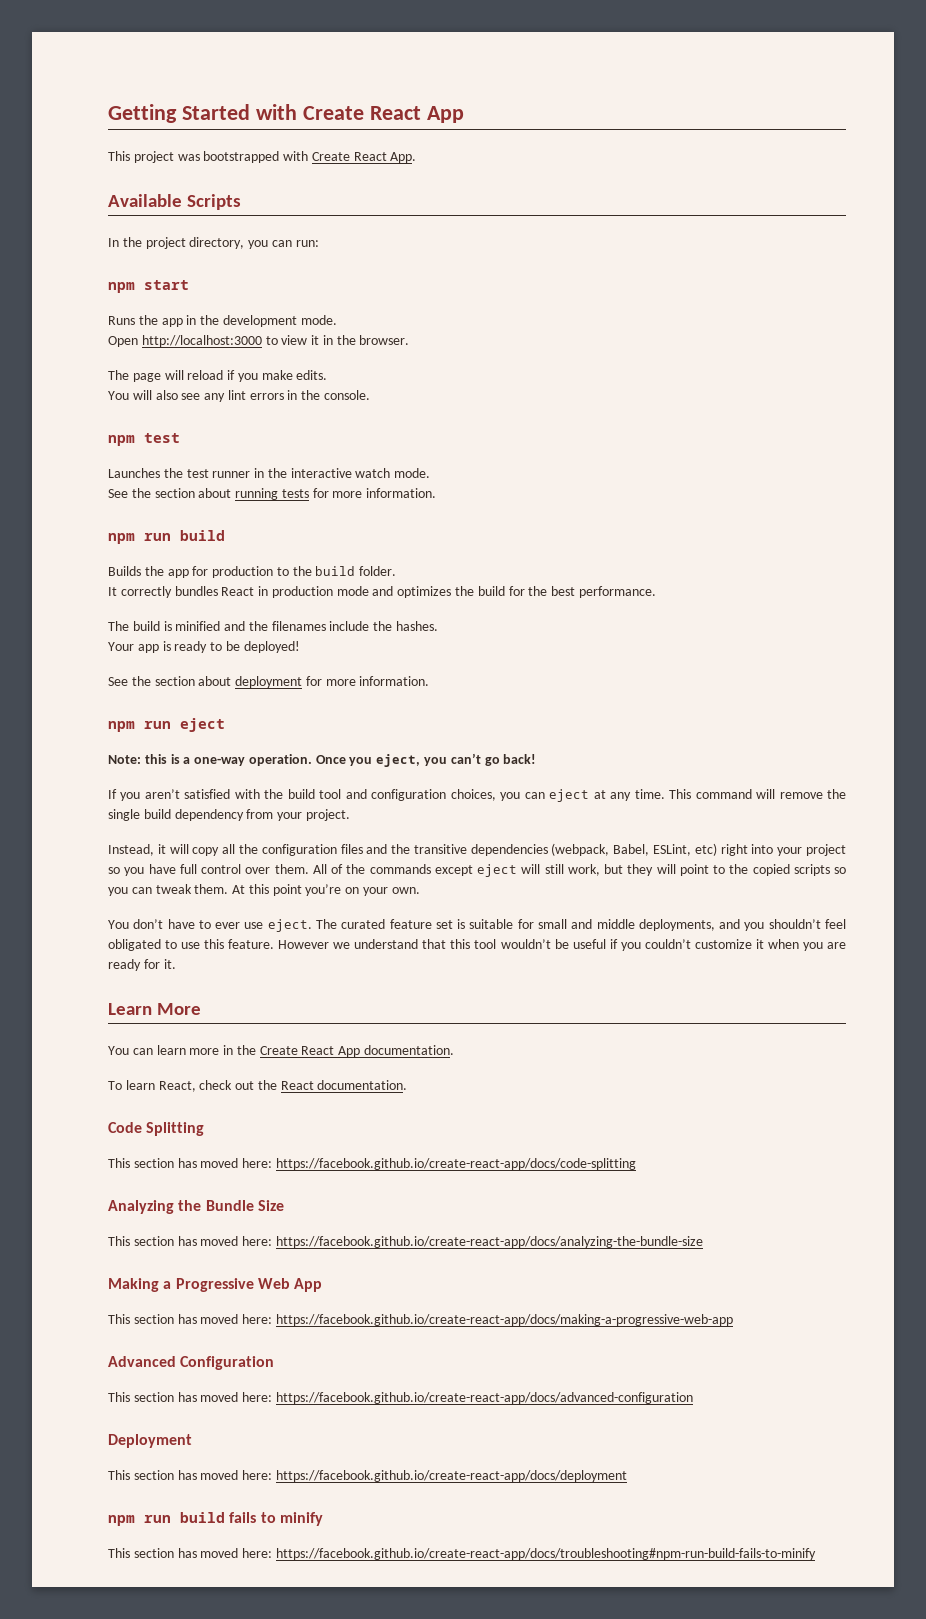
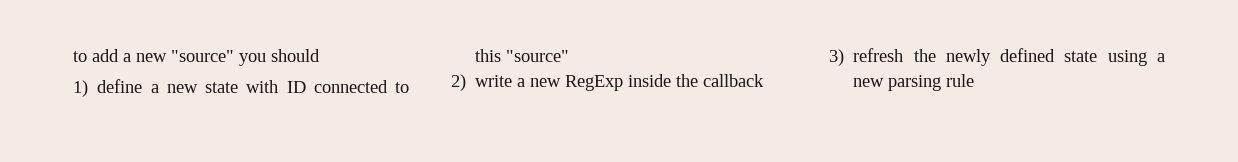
- Getting Started with Create React App
- This project was bootstrapped with Create React App.
- Available Scripts
- In the project directory, you can run:
- npm start
- Runs the app in the development mode.
- Open http://localhost:3000 to view it in the browser.
- The page will reload if you make edits.
- You will also see any lint errors in the console.
- npm test
- Launches the test runner in the interactive watch mode.
- See the section about running tests for more information.
- npm run build
- Builds the app for production to the build folder.
- It correctly bundles React in production mode and optimizes the build for the best performance.
- The build is minified and the filenames include the hashes.
- Your app is ready to be deployed!
- See the section about deployment for more information.
- npm run eject
- Note: this is a one-way operation. Once you eject, you can’t go back!
- If you aren’t satisfied with the build tool and configuration choices, you can eject at any time. This command will remove the single build dependency from your project.
- Instead, it will copy all the configuration files and the transitive dependencies (webpack, Babel, ESLint, etc) right into your project so you have full control over them. All of the commands except eject will still work, but they will point to the copied scripts so you can tweak them. At this point you’re on your own.
- You don’t have to ever use eject. The curated feature set is suitable for small and middle deployments, and you shouldn’t feel obligated to use this feature. However we understand that this tool wouldn’t be useful if you couldn’t customize it when you are ready for it.
- Learn More
- You can learn more in the Create React App documentation.
- To learn React, check out the React documentation.
- Code Splitting
- This section has moved here: https://facebook.github.io/create-react-app/docs/code-splitting
- Analyzing the Bundle Size
- This section has moved here: https://facebook.github.io/create-react-app/docs/analyzing-the-bundle-size
- Making a Progressive Web App
- This section has moved here: https://facebook.github.io/create-react-app/docs/making-a-progressive-web-app
- Advanced Configuration
- This section has moved here: https://facebook.github.io/create-react-app/docs/advanced-configuration
- Deployment
- This section has moved here: https://facebook.github.io/create-react-app/docs/deployment
- npm run build fails to minify
- This section has moved here: https://facebook.github.io/create-react-app/docs/troubleshooting#npm-run-build-fails-to-minify
+ to add a new "source" you should
+ 1) define a new state with ID connected to this "source"
+ 2) write a new RegExp inside the callback
+ 3) refresh the newly defined state using a new parsing rule

